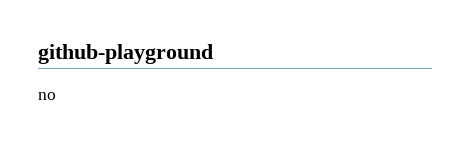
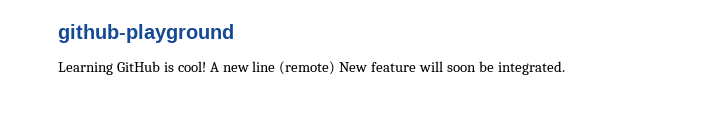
- no
+ Learning GitHub is cool! A new line (remote) New feature will soon be integrated.

